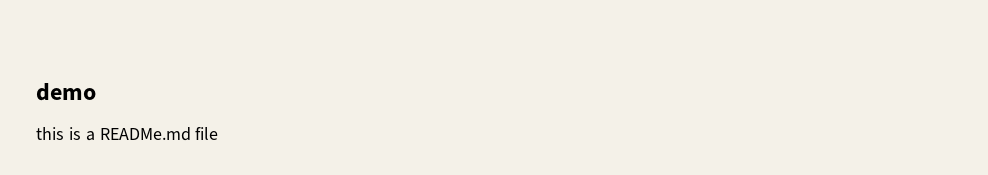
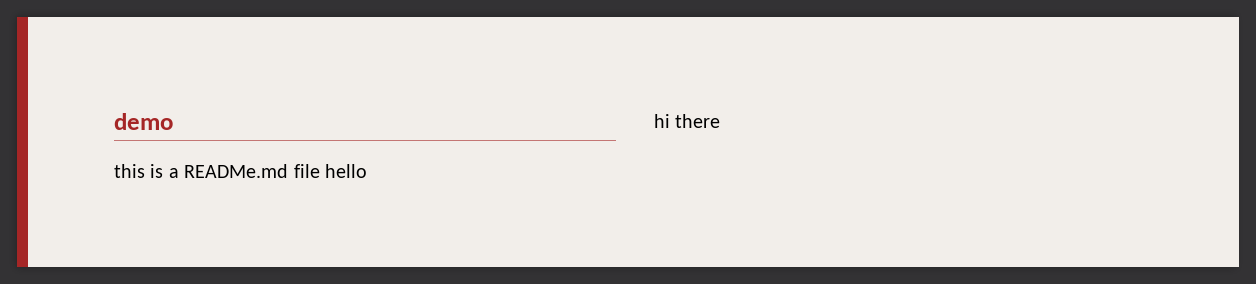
- this is a READMe.md file
+ this is a READMe.md file hello
+ hi there

